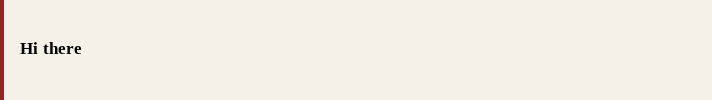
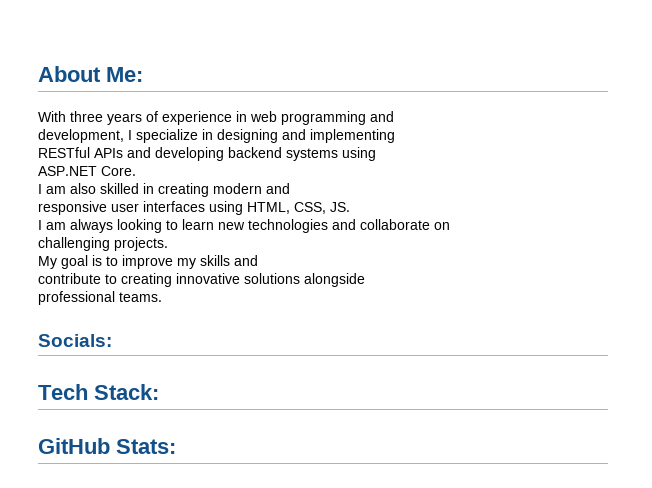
- Hi there
+ About Me:
+ With three years of experience in web programming and
+ development, I specialize in designing and implementing
+ RESTful APIs and developing backend systems using
+ ASP.NET Core.
+ I am also skilled in creating modern and
+ responsive user interfaces using HTML, CSS, JS.
+ I am always looking to learn new technologies and collaborate on
+ challenging projects.
+ My goal is to improve my skills and
+ contribute to creating innovative solutions alongside
+ professional teams.
+ Socials:
+ Tech Stack:
+ GitHub Stats:

